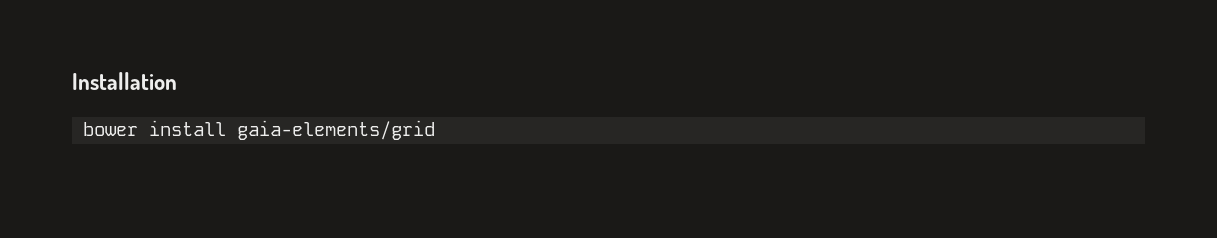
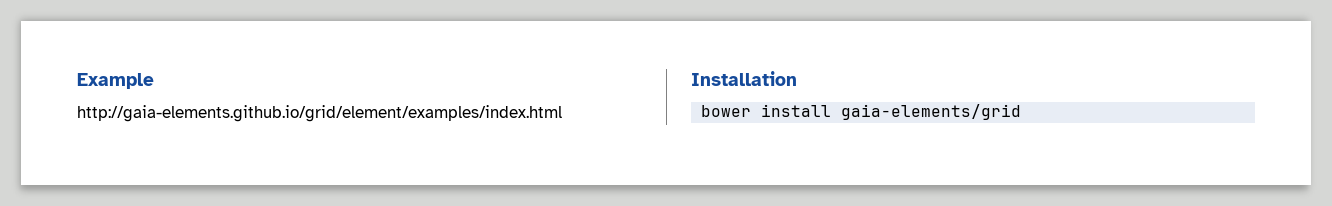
+ Example
+ http://gaia-elements.github.io/grid/element/examples/index.html

